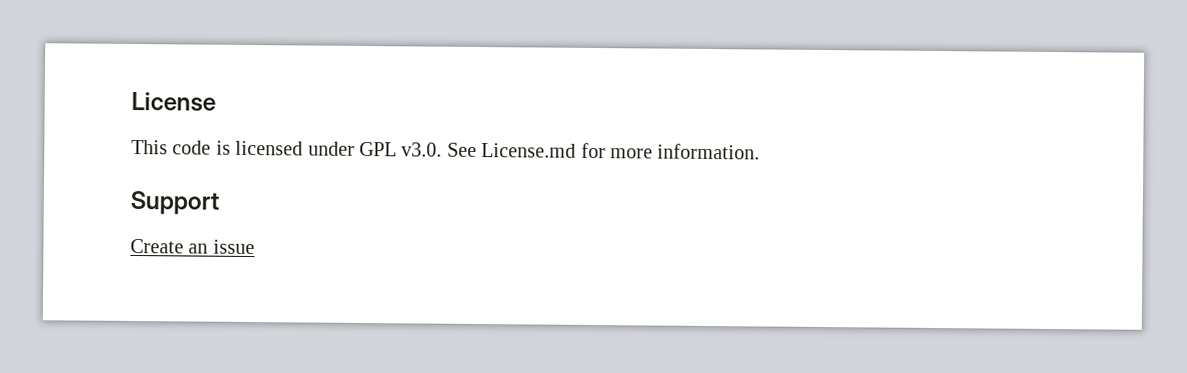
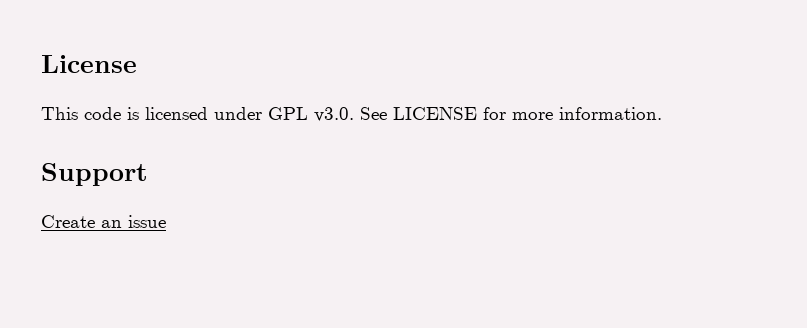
- This code is licensed under GPL v3.0. See License.md for more information.
+ This code is licensed under GPL v3.0. See LICENSE for more information.

